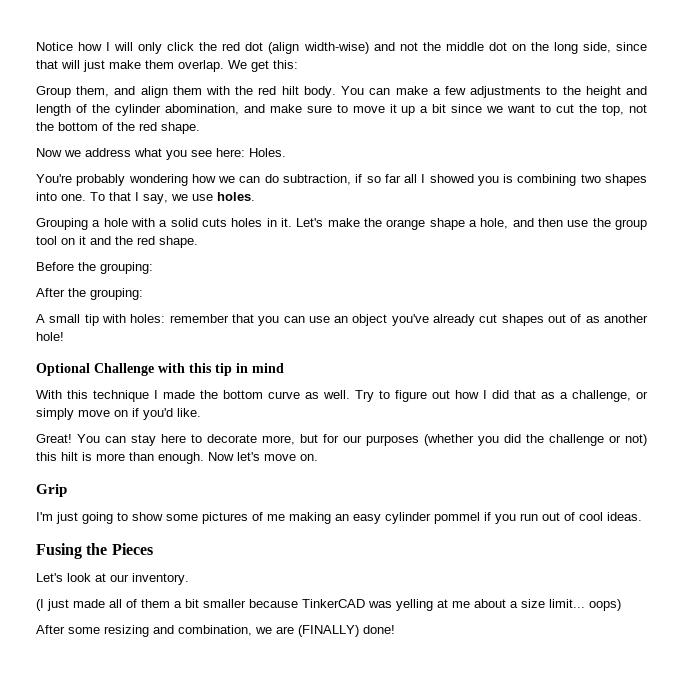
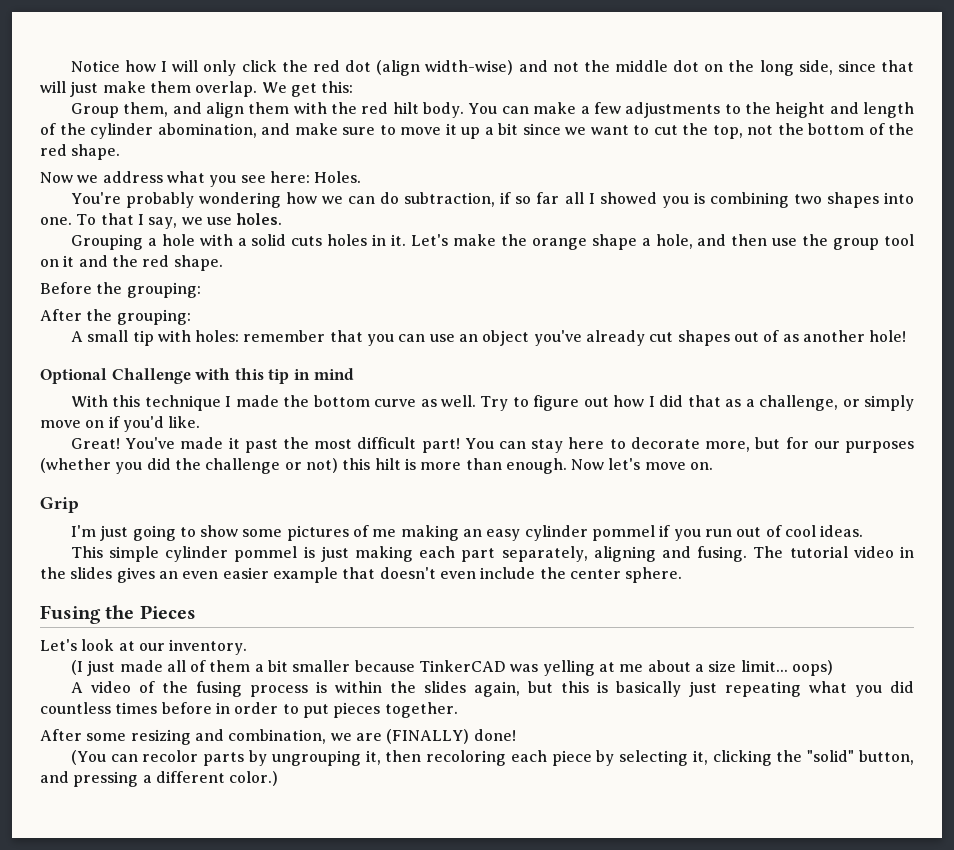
+ You've made it past the most difficult part!
+ This simple cylinder pommel is just making each part separately, aligning and fusing. The tutorial video in the slides gives an even easier example that doesn't even include the center sphere.
+ A video of the fusing process is within the slides again, but this is basically just repeating what you did countless times before in order to put pieces together.
+ (You can recolor parts by ungrouping it, then recoloring each piece by selecting it, clicking the "solid" button, and pressing a different color.)

